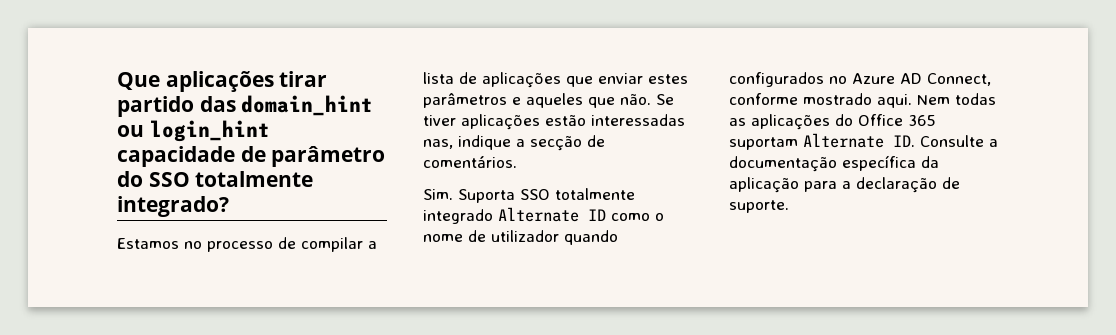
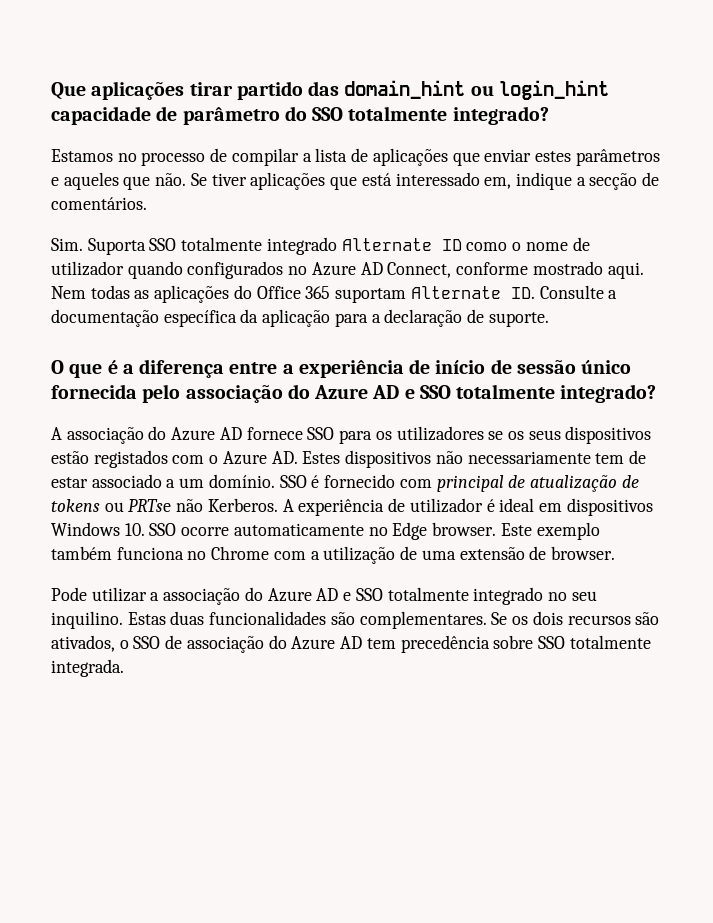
- Se tiver aplicações estão interessadas nas, indique a secção de comentários.
+ Se tiver aplicações que está interessado em, indique a secção de comentários.
+ O que é a diferença entre a experiência de início de sessão único fornecida pelo associação do Azure AD e SSO totalmente integrado?
+ A associação do Azure AD fornece SSO para os utilizadores se os seus dispositivos estão registados com o Azure AD. Estes dispositivos não necessariamente tem de estar associado a um domínio. SSO é fornecido com principal de atualização de tokens ou PRTse não Kerberos. A experiência de utilizador é ideal em dispositivos Windows 10. SSO ocorre automaticamente no Edge browser. Este exemplo também funciona no Chrome com a utilização de uma extensão de browser.
+ Pode utilizar a associação do Azure AD e SSO totalmente integrado no seu inquilino. Estas duas funcionalidades são complementares. Se os dois recursos são ativados, o SSO de associação do Azure AD tem precedência sobre SSO totalmente integrada.

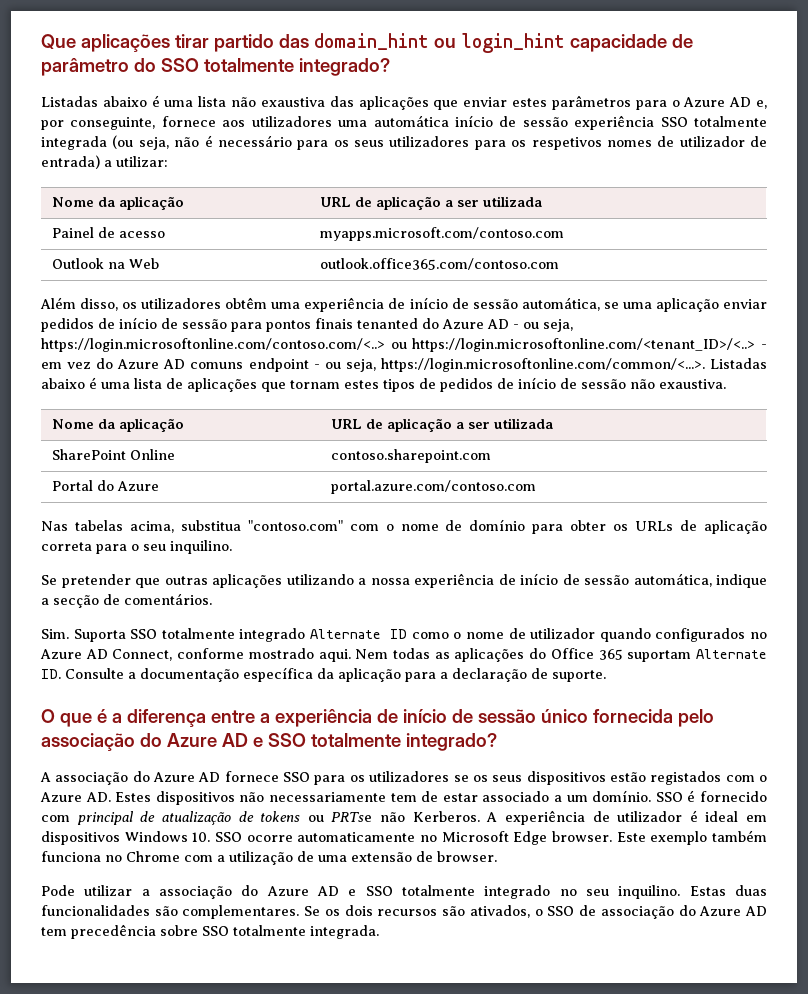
- Estamos no processo de compilar a lista de aplicações que enviar estes parâmetros e aqueles que não. Se tiver aplicações que está interessado em, indique a secção de comentários.
+ Listadas abaixo é uma lista não exaustiva das aplicações que enviar estes parâmetros para o Azure AD e, por conseguinte, fornece aos utilizadores uma automática início de sessão experiência SSO totalmente integrada (ou seja, não é necessário para os seus utilizadores para os respetivos nomes de utilizador de entrada) a utilizar:
+ Nome da aplicação | URL de aplicação a ser utilizada
+ Painel de acesso | myapps.microsoft.com/contoso.com
+ Outlook na Web | outlook.office365.com/contoso.com
+ Além disso, os utilizadores obtêm uma experiência de início de sessão automática, se uma aplicação enviar pedidos de início de sessão para pontos finais tenanted do Azure AD - ou seja, https://login.microsoftonline.com/contoso.com/<..> ou https://login.microsoftonline.com/<tenant_ID>/<..> - em vez do Azure AD comuns endpoint - ou seja, https://login.microsoftonline.com/common/<...>. Listadas abaixo é uma lista de aplicações que tornam estes tipos de pedidos de início de sessão não exaustiva.
+ Nome da aplicação | URL de aplicação a ser utilizada
+ SharePoint Online | contoso.sharepoint.com
+ Portal do Azure | portal.azure.com/contoso.com
+ Nas tabelas acima, substitua "contoso.com" com o nome de domínio para obter os URLs de aplicação correta para o seu inquilino.
+ Se pretender que outras aplicações utilizando a nossa experiência de início de sessão automática, indique a secção de comentários.
- A experiência de utilizador é ideal em dispositivos Windows 10. SSO ocorre automaticamente no Edge browser.
+ A experiência de utilizador é ideal em dispositivos Windows 10. SSO ocorre automaticamente no Microsoft Edge browser.

